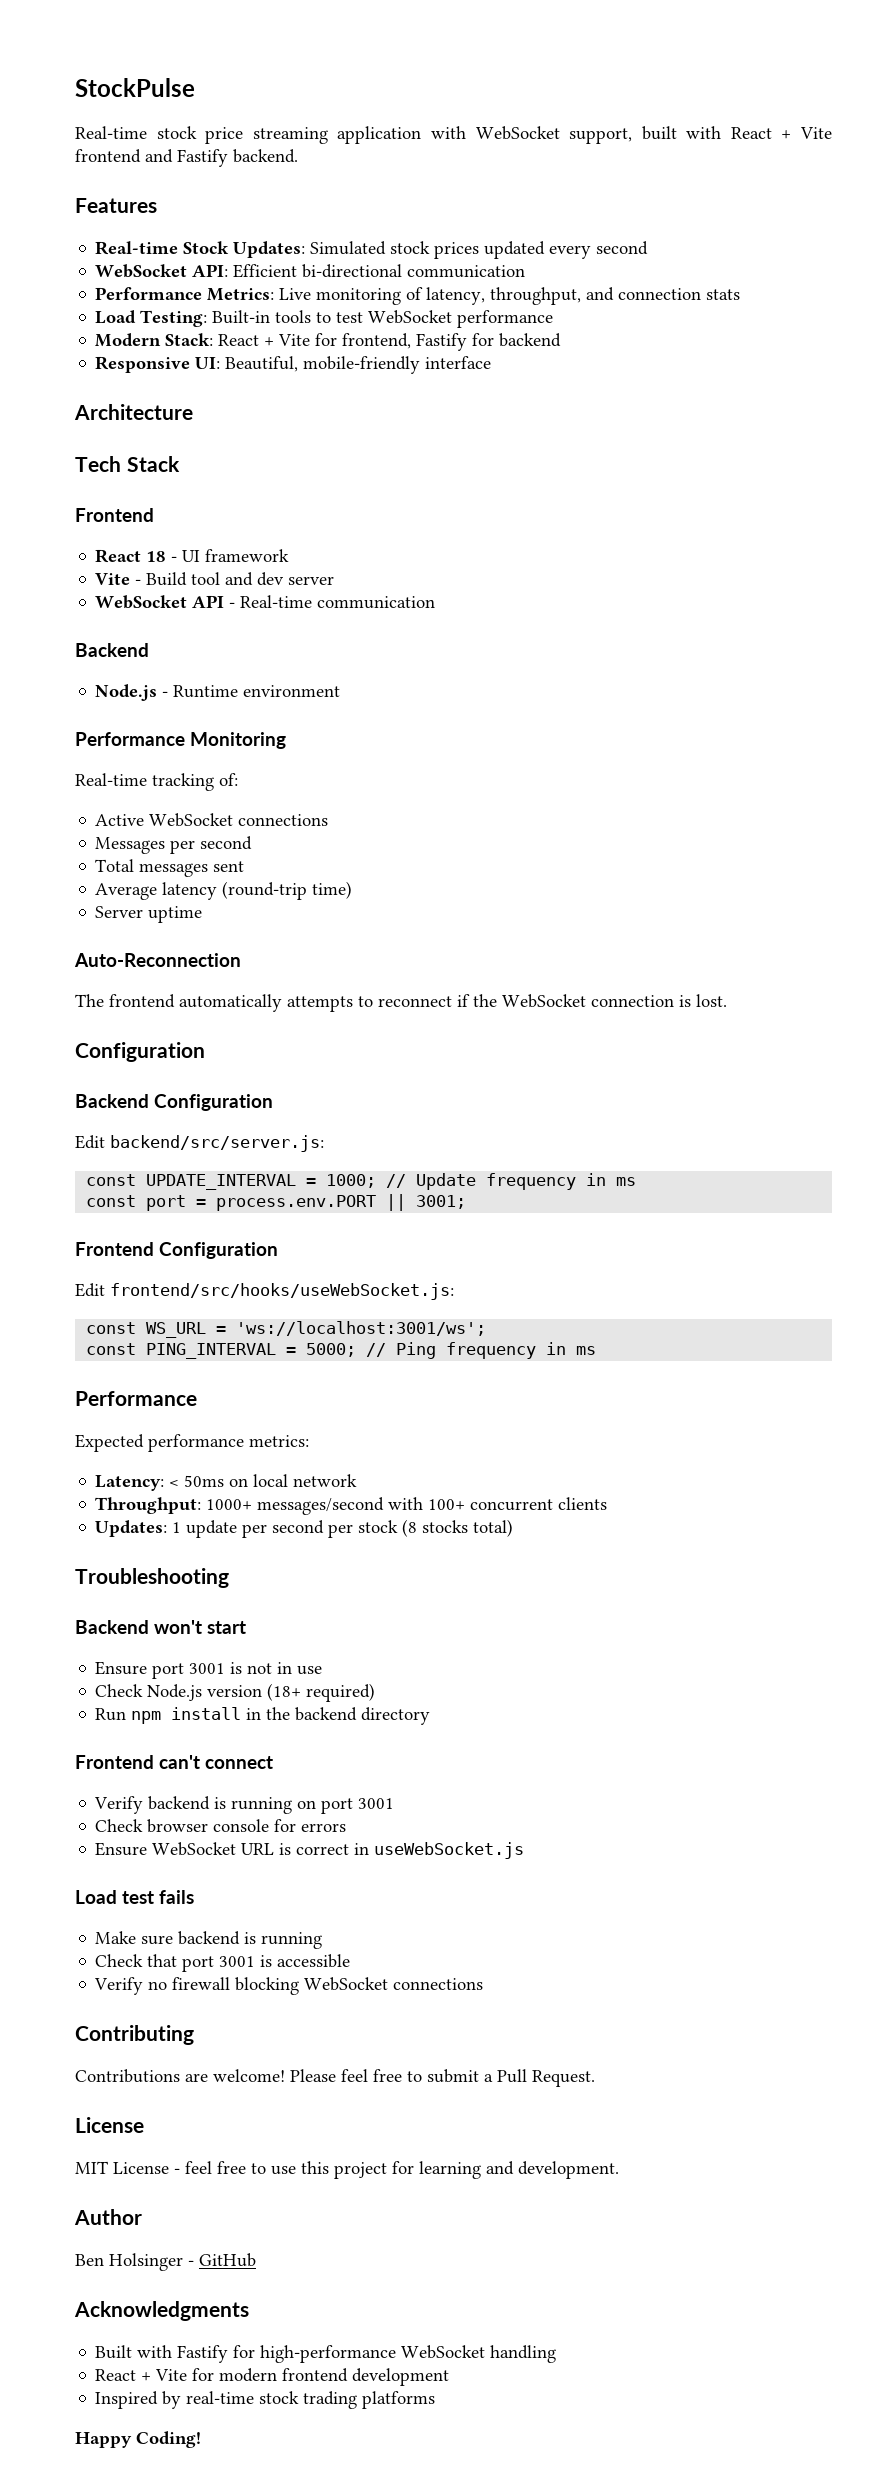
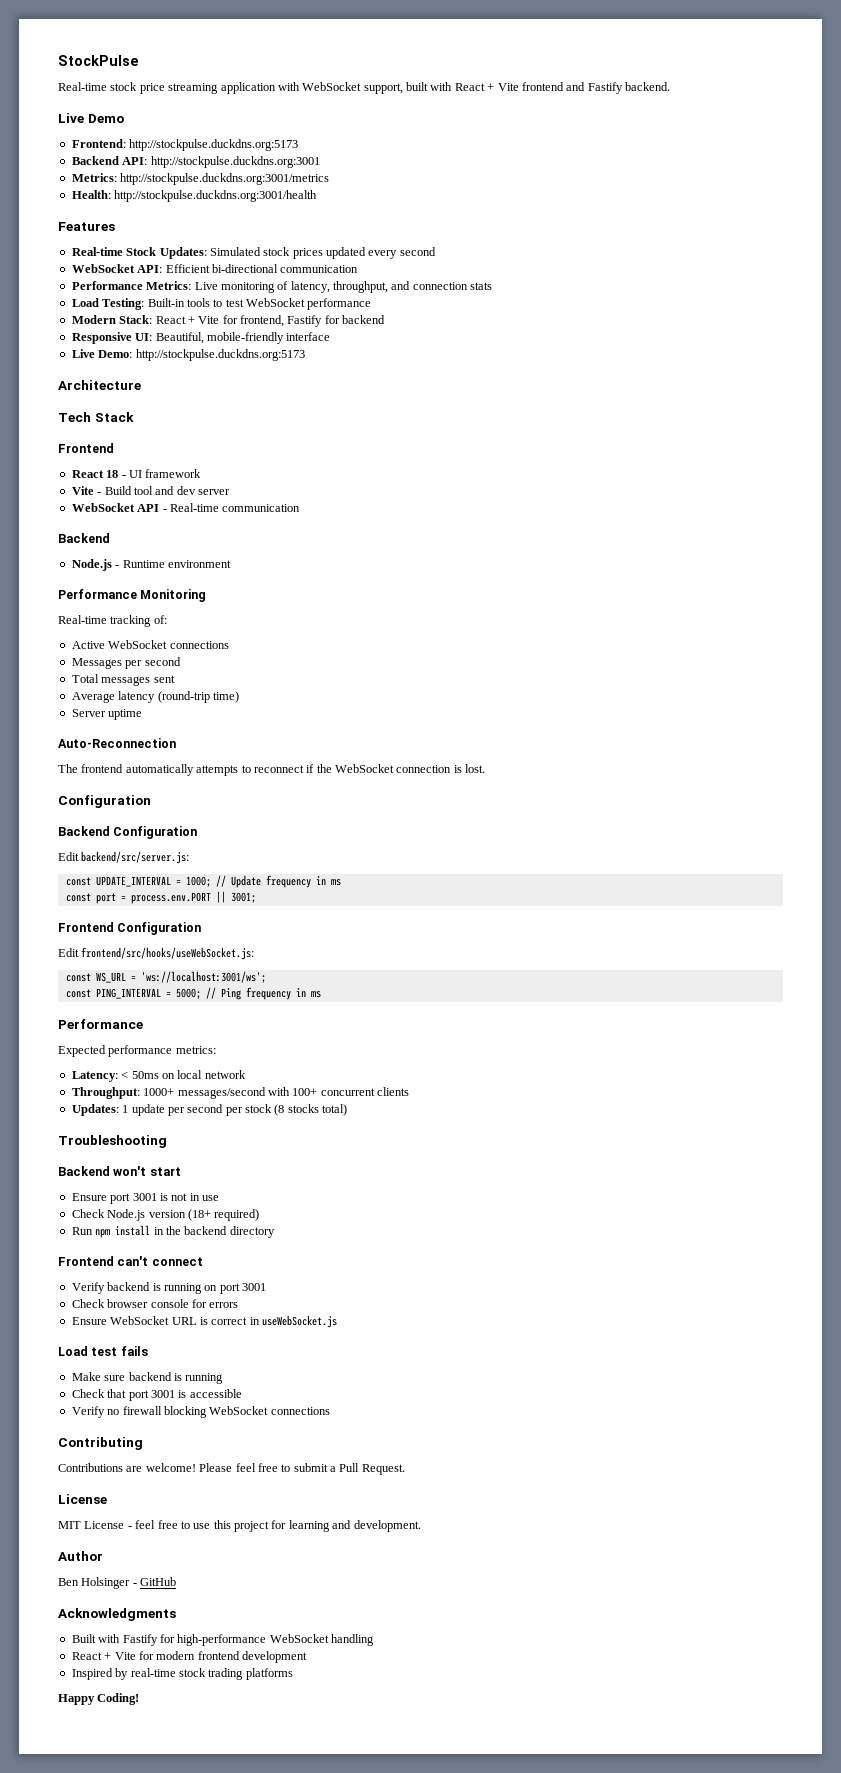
+ Live Demo
+ Frontend: http://stockpulse.duckdns.org:5173
+ Backend API: http://stockpulse.duckdns.org:3001
+ Metrics: http://stockpulse.duckdns.org:3001/metrics
+ Health: http://stockpulse.duckdns.org:3001/health
+ Live Demo: http://stockpulse.duckdns.org:5173

